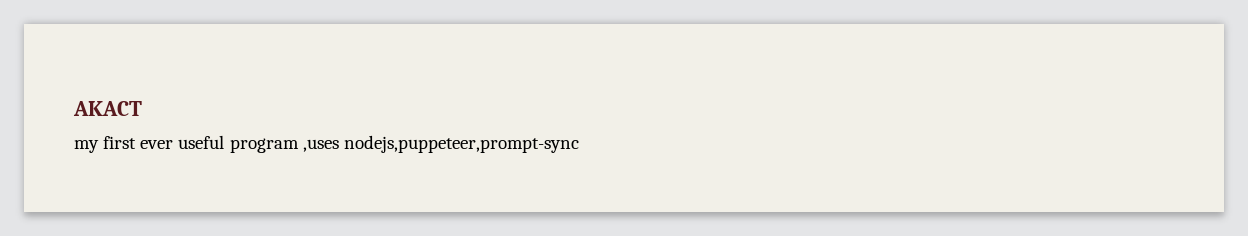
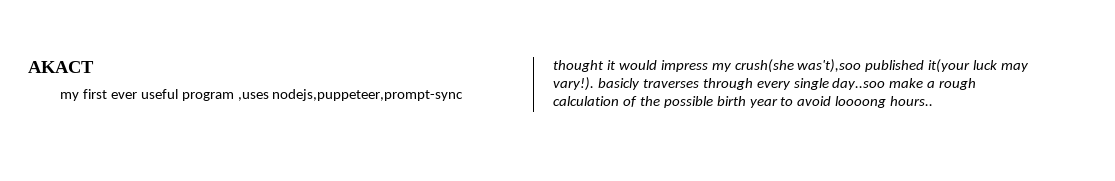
- my first ever useful program ,uses nodejs,puppeteer,prompt-sync
+ my first ever useful program ,uses nodejs,puppeteer,prompt-sync thought it would impress my crush(she was't),soo published it(your luck may vary!). basicly traverses through every single day..soo make a rough calculation of the possible birth year to avoid loooong hours..

